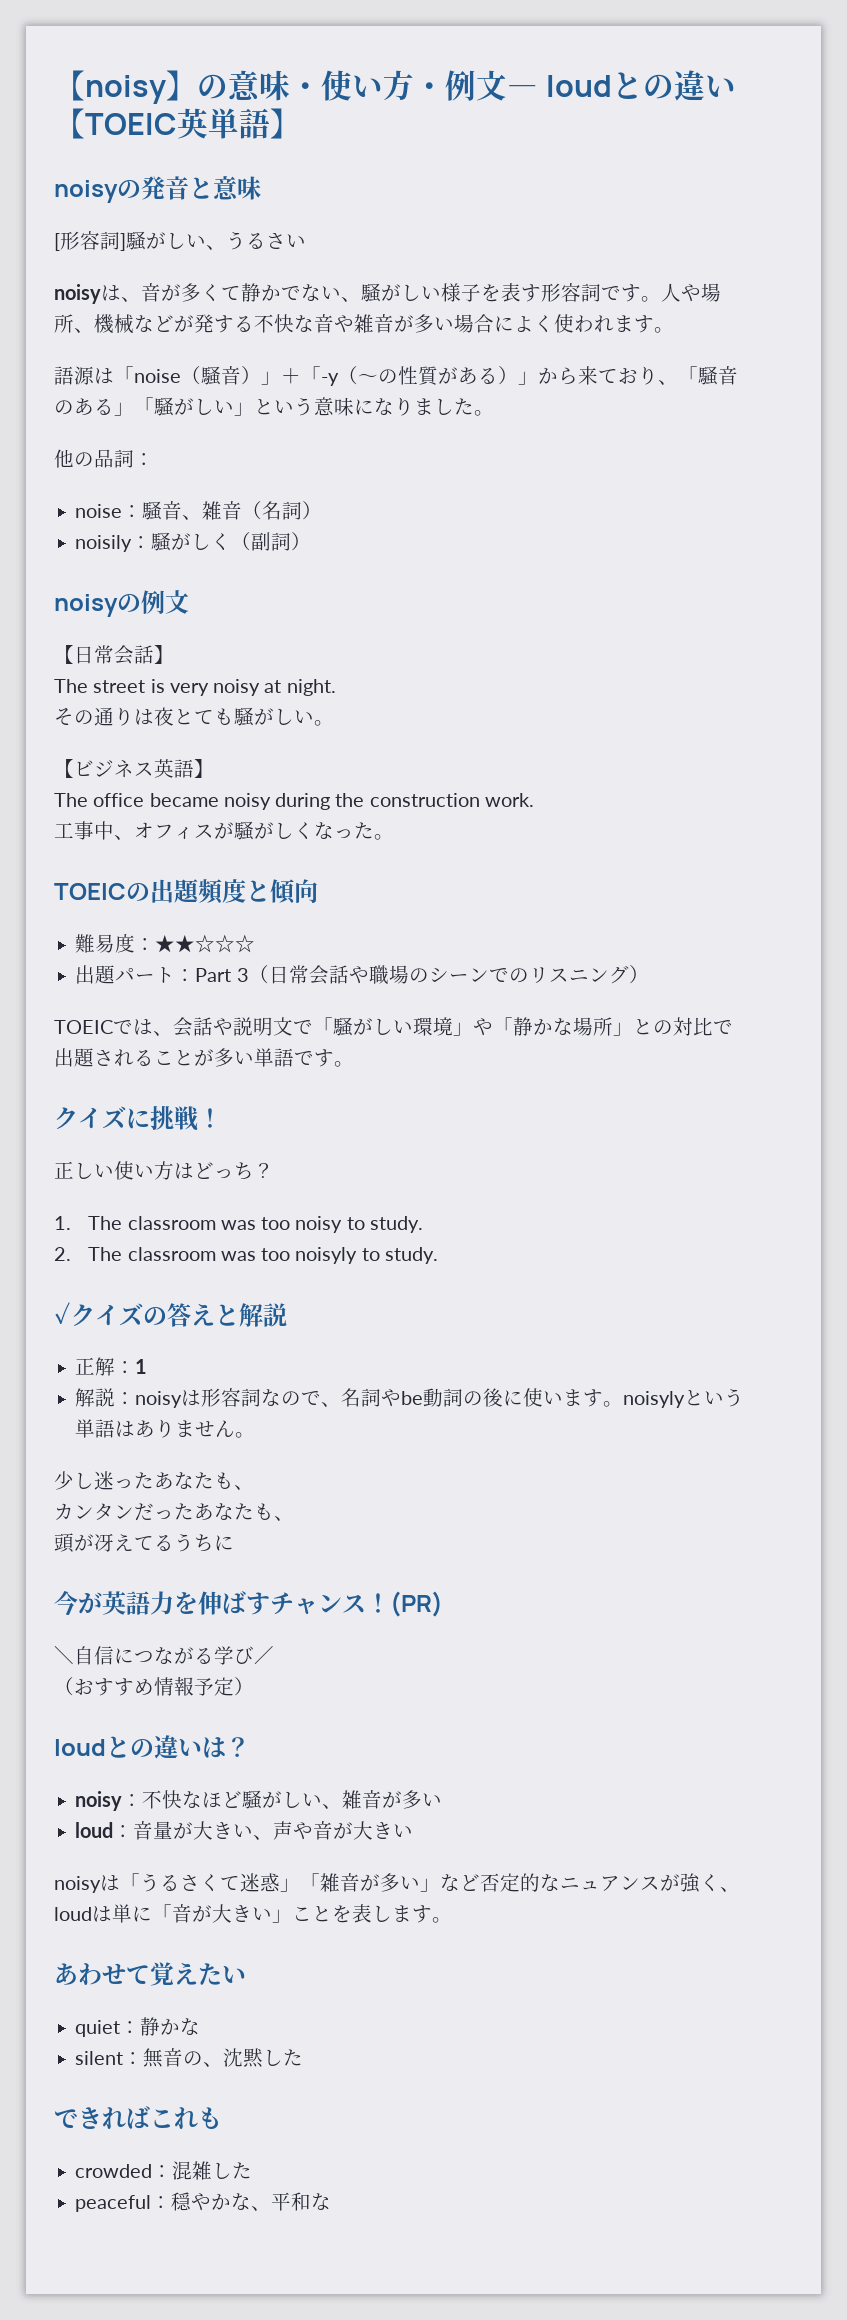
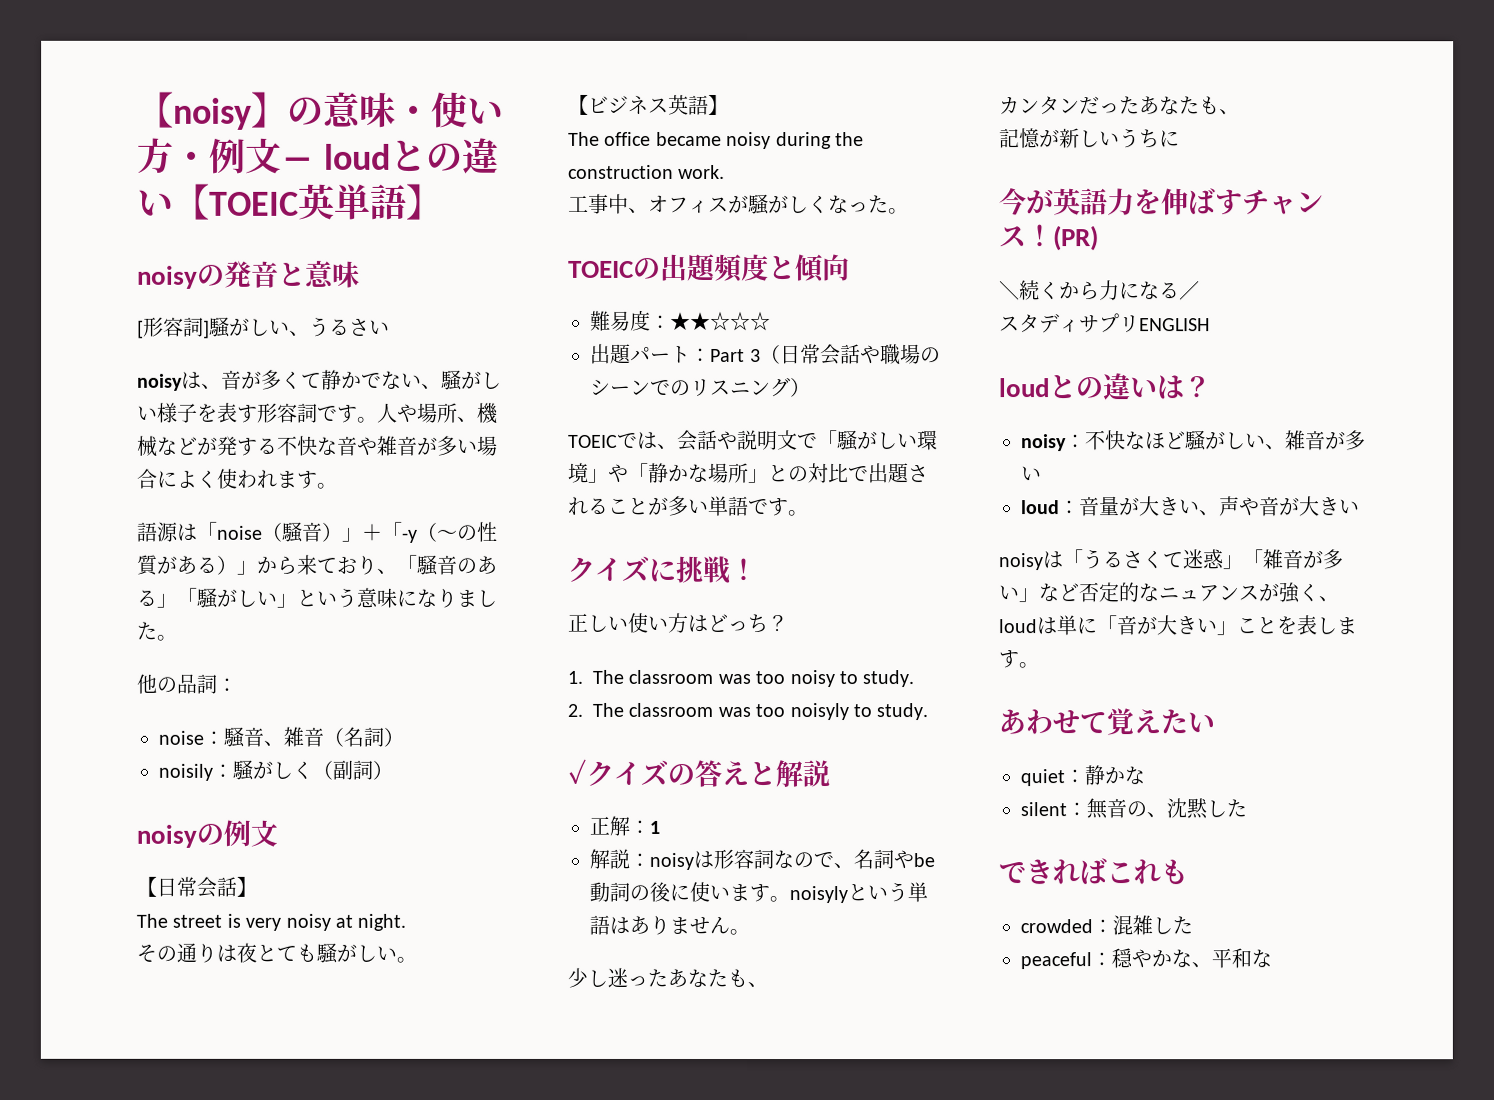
- 頭が冴えてるうちに
+ 記憶が新しいうちに
- ＼自信につながる学び／
- （おすすめ情報予定）
+ ＼続くから力になる／
+ スタディサプリENGLISH

